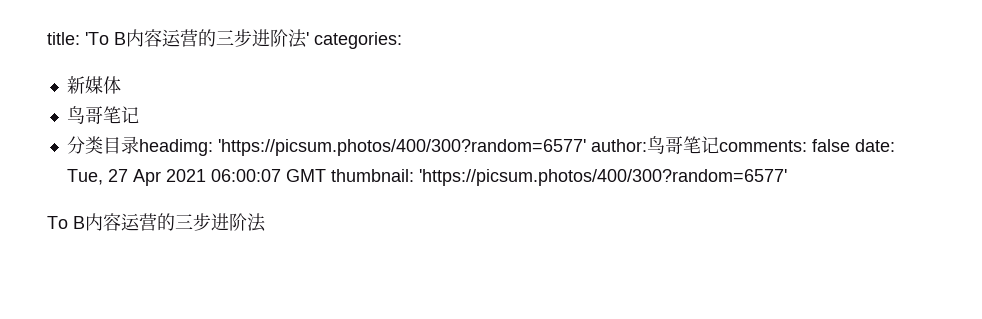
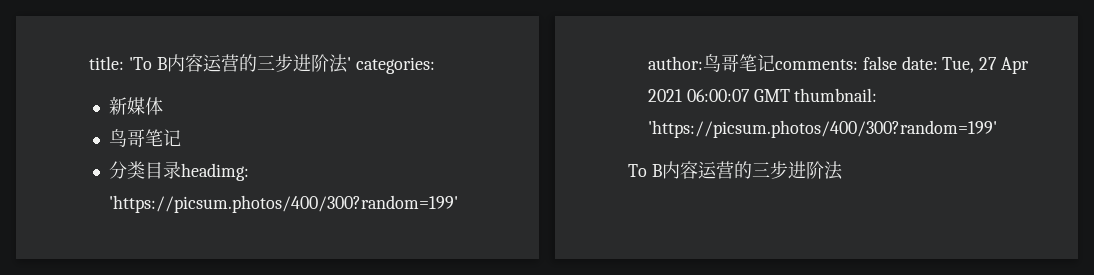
- 分类目录headimg: 'https://picsum.photos/400/300?random=6577' author:鸟哥笔记comments: false date: Tue, 27 Apr 2021 06:00:07 GMT thumbnail: 'https://picsum.photos/400/300?random=6577'
+ 分类目录headimg: 'https://picsum.photos/400/300?random=199' author:鸟哥笔记comments: false date: Tue, 27 Apr 2021 06:00:07 GMT thumbnail: 'https://picsum.photos/400/300?random=199'

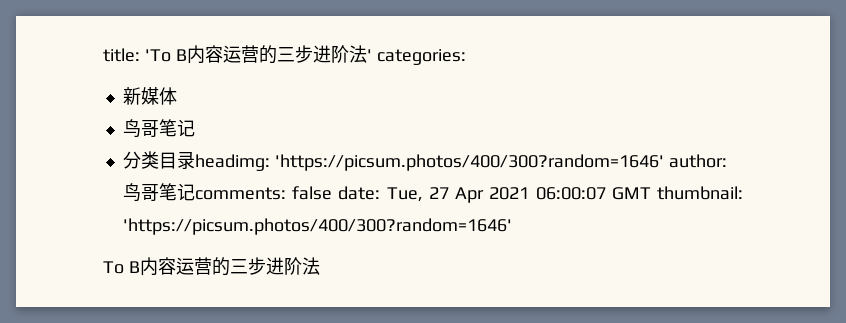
- 分类目录headimg: 'https://picsum.photos/400/300?random=199' author:鸟哥笔记comments: false date: Tue, 27 Apr 2021 06:00:07 GMT thumbnail: 'https://picsum.photos/400/300?random=199'
+ 分类目录headimg: 'https://picsum.photos/400/300?random=1646' author:鸟哥笔记comments: false date: Tue, 27 Apr 2021 06:00:07 GMT thumbnail: 'https://picsum.photos/400/300?random=1646'

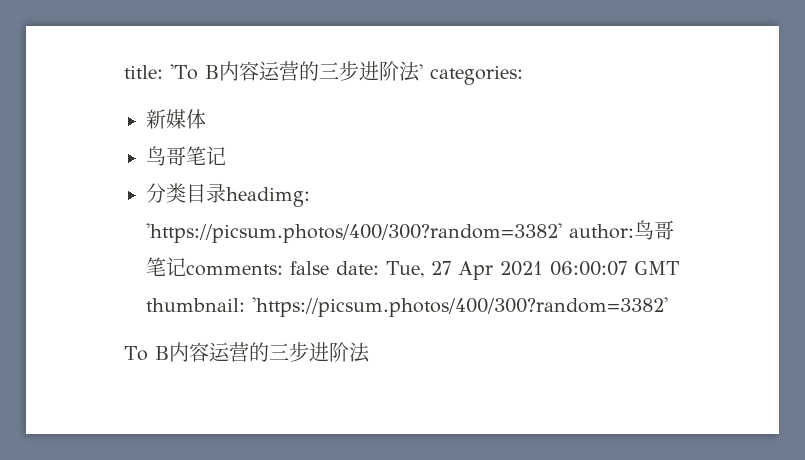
- 分类目录headimg: 'https://picsum.photos/400/300?random=1646' author:鸟哥笔记comments: false date: Tue, 27 Apr 2021 06:00:07 GMT thumbnail: 'https://picsum.photos/400/300?random=1646'
+ 分类目录headimg: 'https://picsum.photos/400/300?random=3382' author:鸟哥笔记comments: false date: Tue, 27 Apr 2021 06:00:07 GMT thumbnail: 'https://picsum.photos/400/300?random=3382'

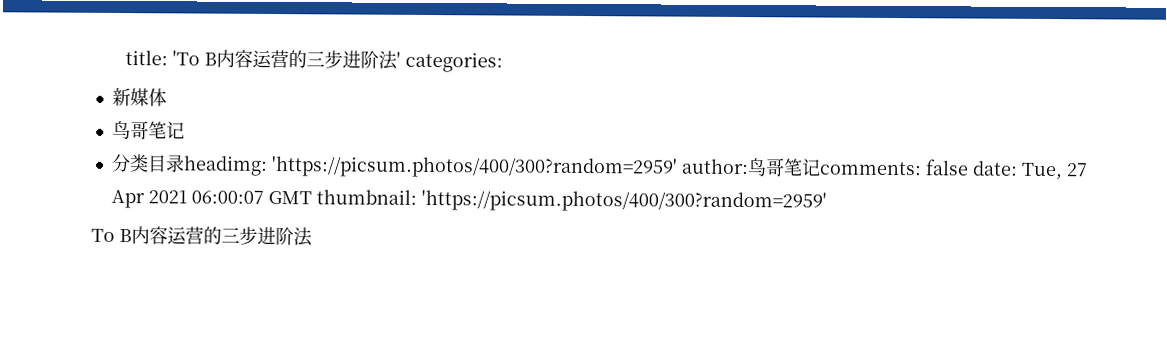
- 分类目录headimg: 'https://picsum.photos/400/300?random=3382' author:鸟哥笔记comments: false date: Tue, 27 Apr 2021 06:00:07 GMT thumbnail: 'https://picsum.photos/400/300?random=3382'
+ 分类目录headimg: 'https://picsum.photos/400/300?random=2959' author:鸟哥笔记comments: false date: Tue, 27 Apr 2021 06:00:07 GMT thumbnail: 'https://picsum.photos/400/300?random=2959'

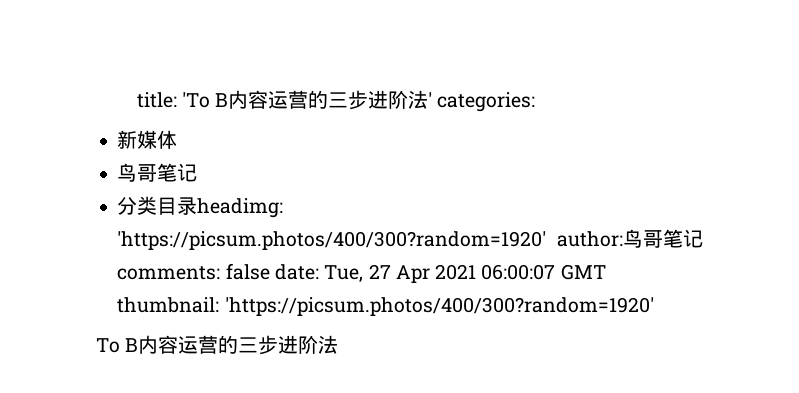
- 分类目录headimg: 'https://picsum.photos/400/300?random=2959' author:鸟哥笔记comments: false date: Tue, 27 Apr 2021 06:00:07 GMT thumbnail: 'https://picsum.photos/400/300?random=2959'
+ 分类目录headimg: 'https://picsum.photos/400/300?random=1920' author:鸟哥笔记comments: false date: Tue, 27 Apr 2021 06:00:07 GMT thumbnail: 'https://picsum.photos/400/300?random=1920'

